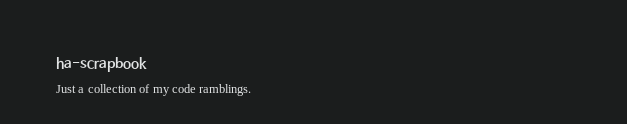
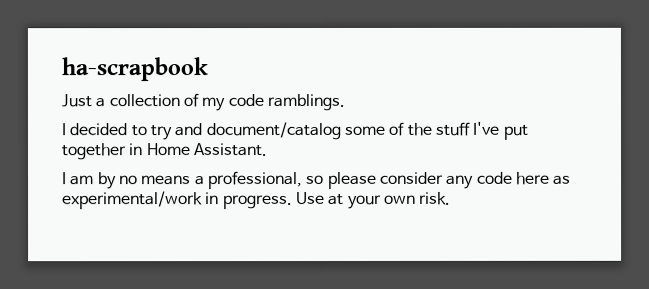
+ I decided to try and document/catalog some of the stuff I've put together in Home Assistant.
+ I am by no means a professional, so please consider any code here as experimental/work in progress. Use at your own risk.

